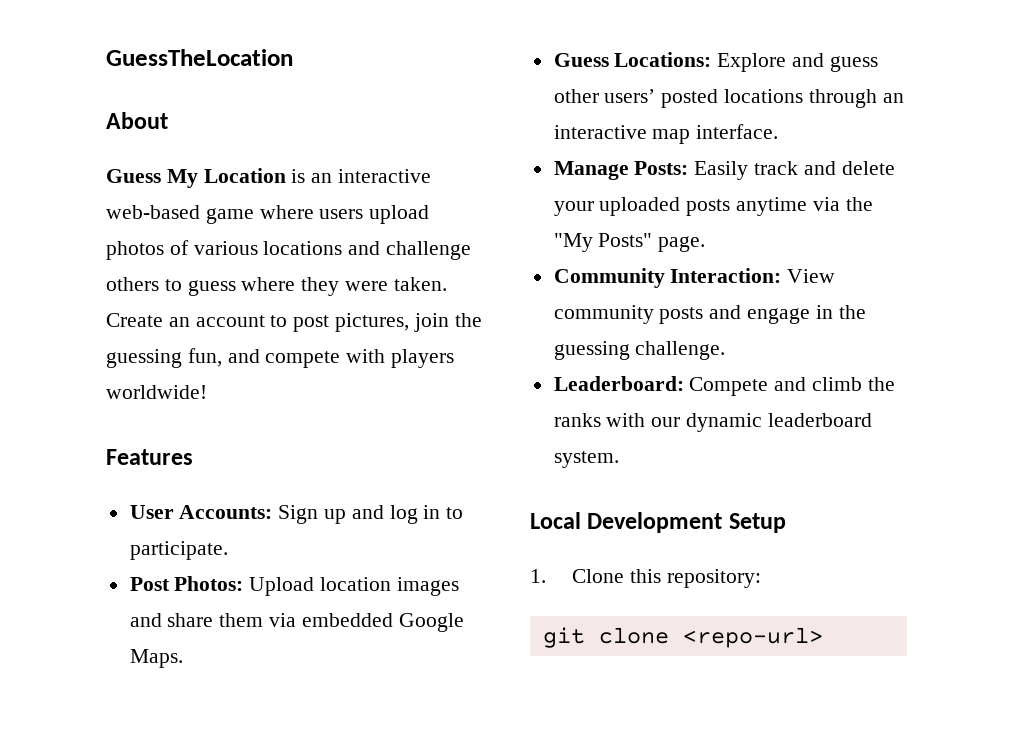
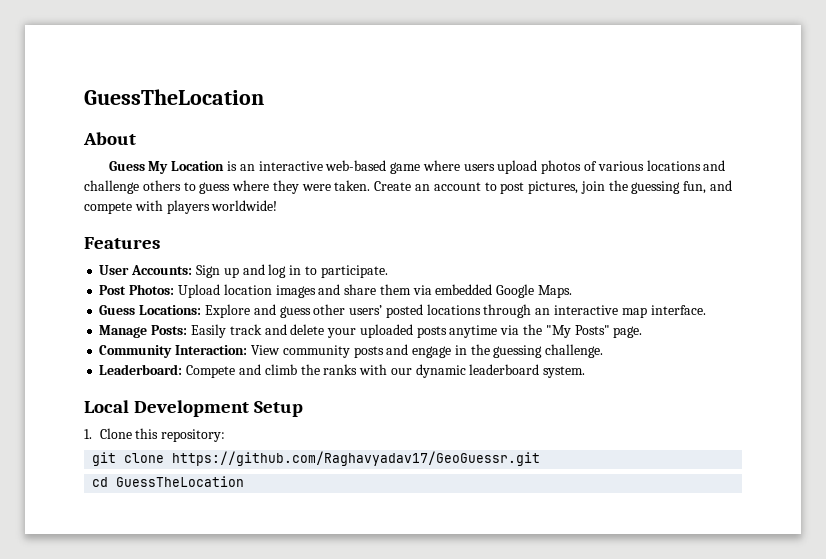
- git clone <repo-url>
+ git clone https://github.com/Raghavyadav17/GeoGuessr.git
+ cd GuessTheLocation

